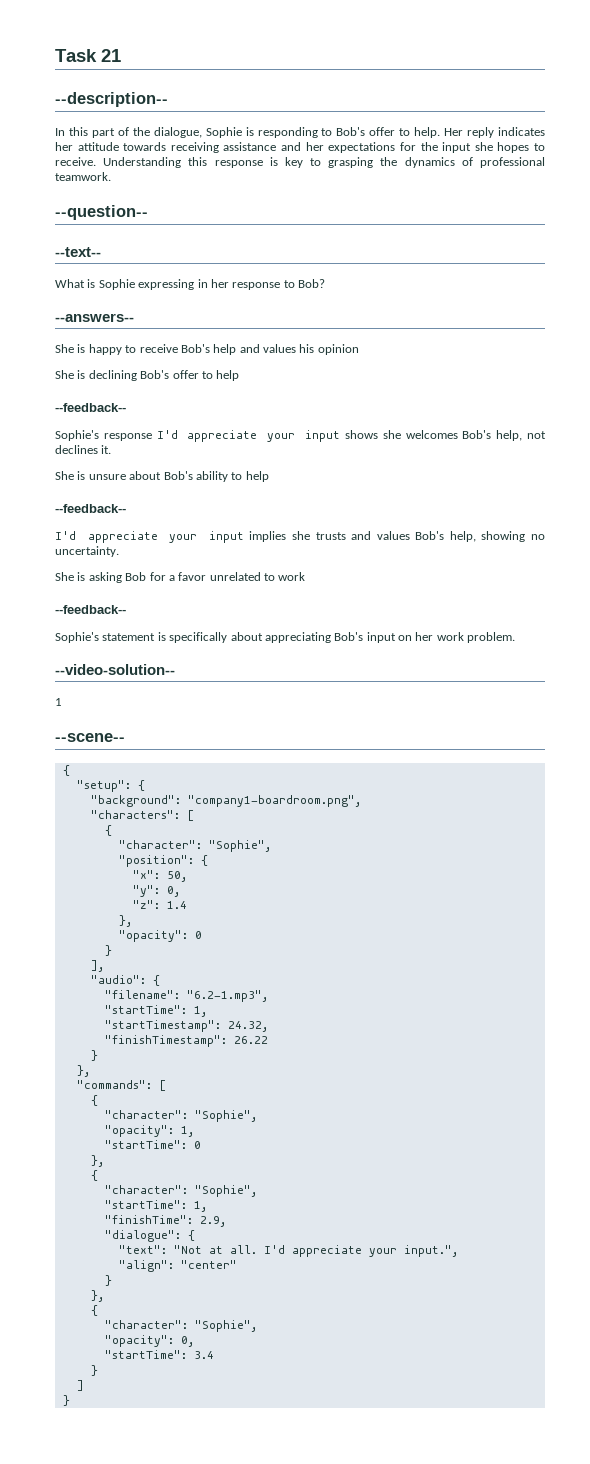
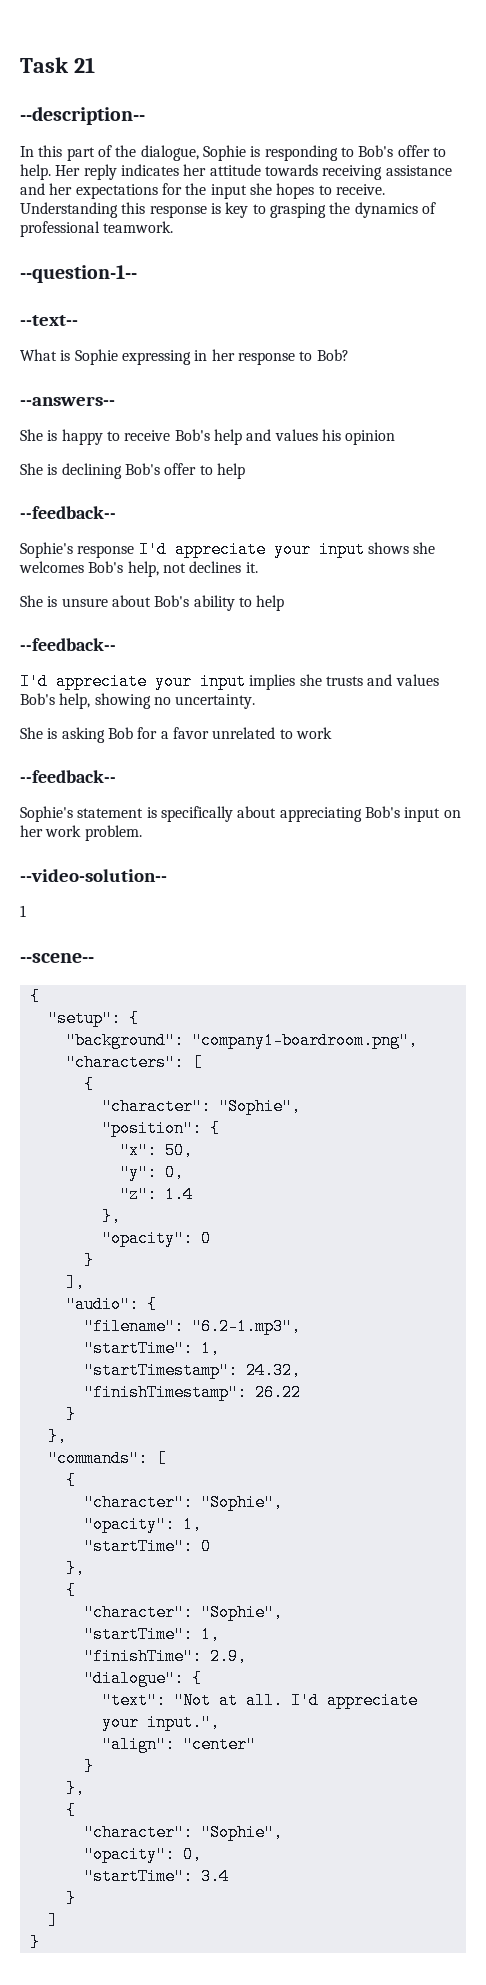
- --question--
+ --question-1--

